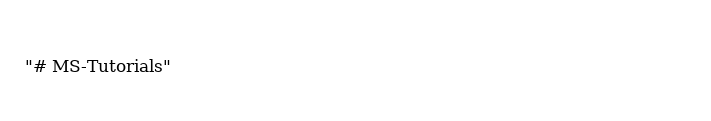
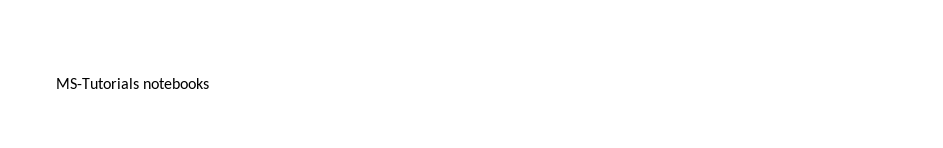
- "# MS-Tutorials"
+ MS-Tutorials notebooks

